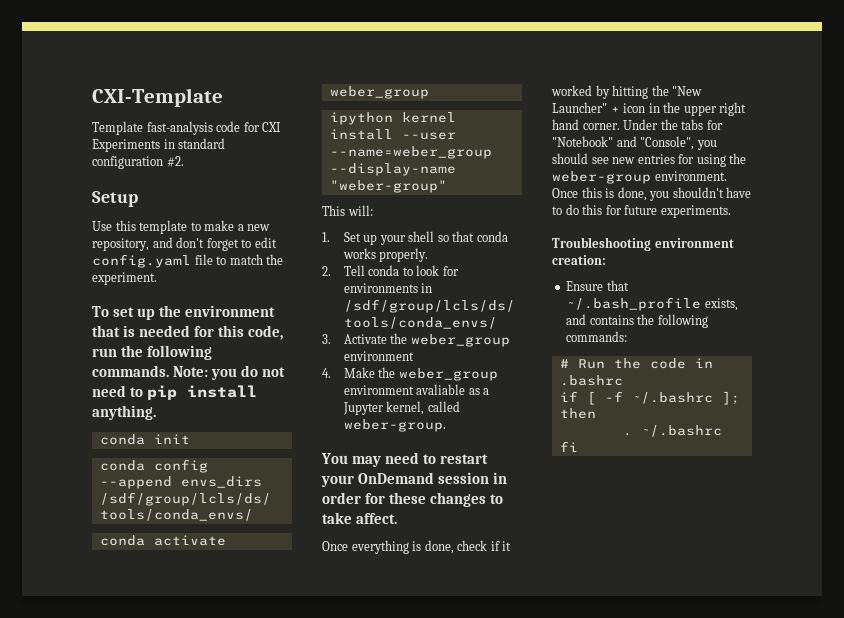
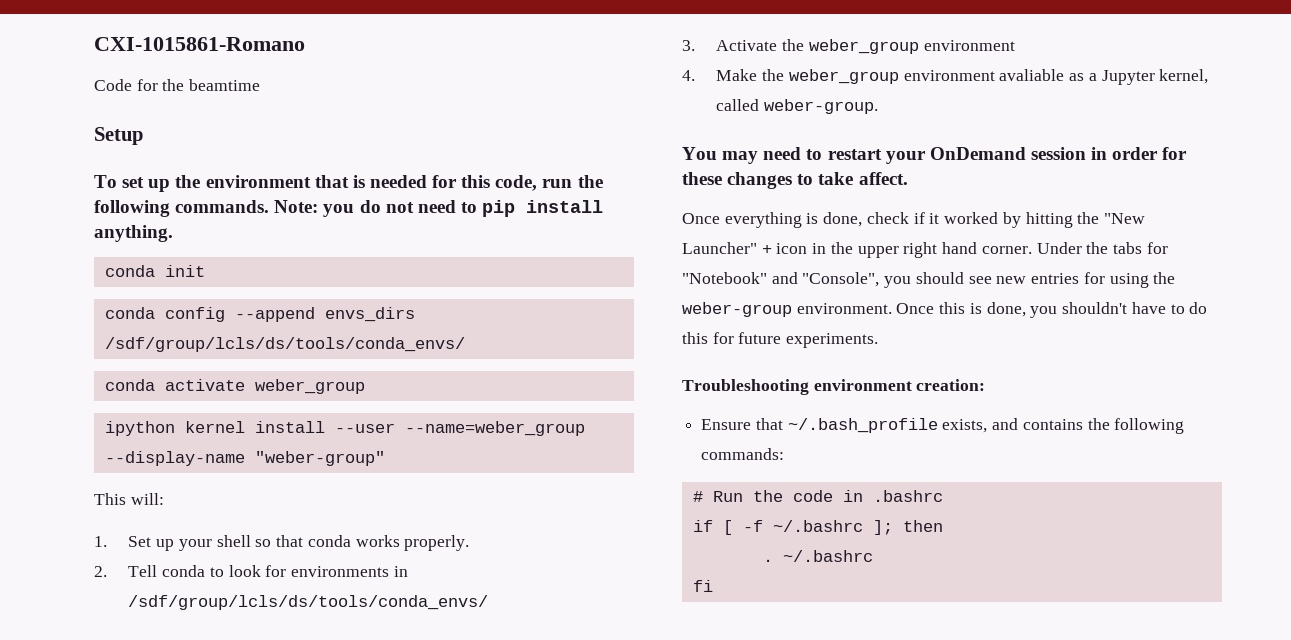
- CXI-Template
- Template fast-analysis code for CXI Experiments in standard configuration #2.
+ CXI-1015861-Romano
+ Code for the beamtime
  Setup
- Use this template to make a new repository, and don't forget to edit config.yaml file to match the experiment.

